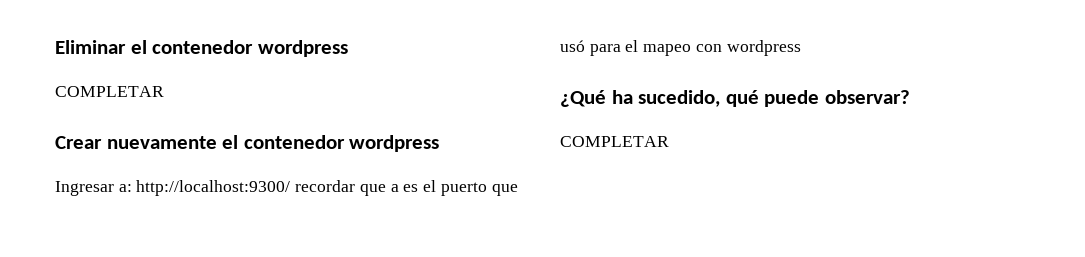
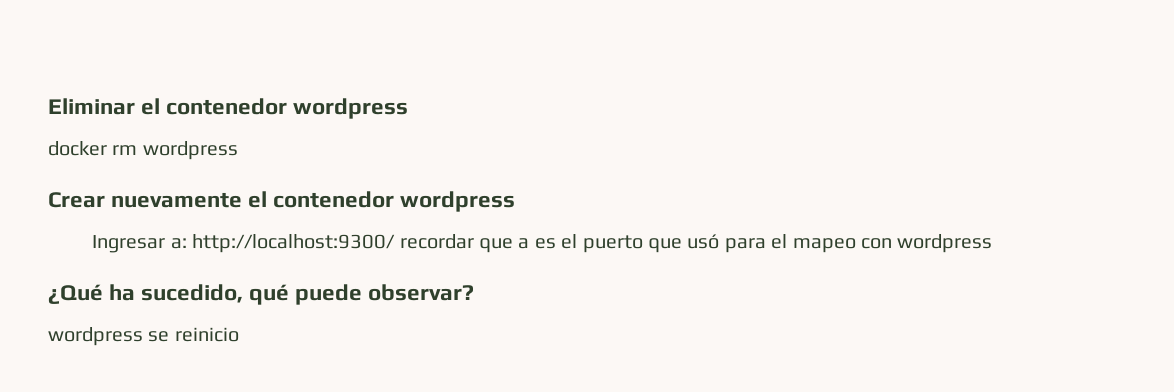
  Eliminar el contenedor wordpress
- COMPLETAR
+ docker rm wordpress
  ¿Qué ha sucedido, qué puede observar?
- COMPLETAR
+ wordpress se reinicio

